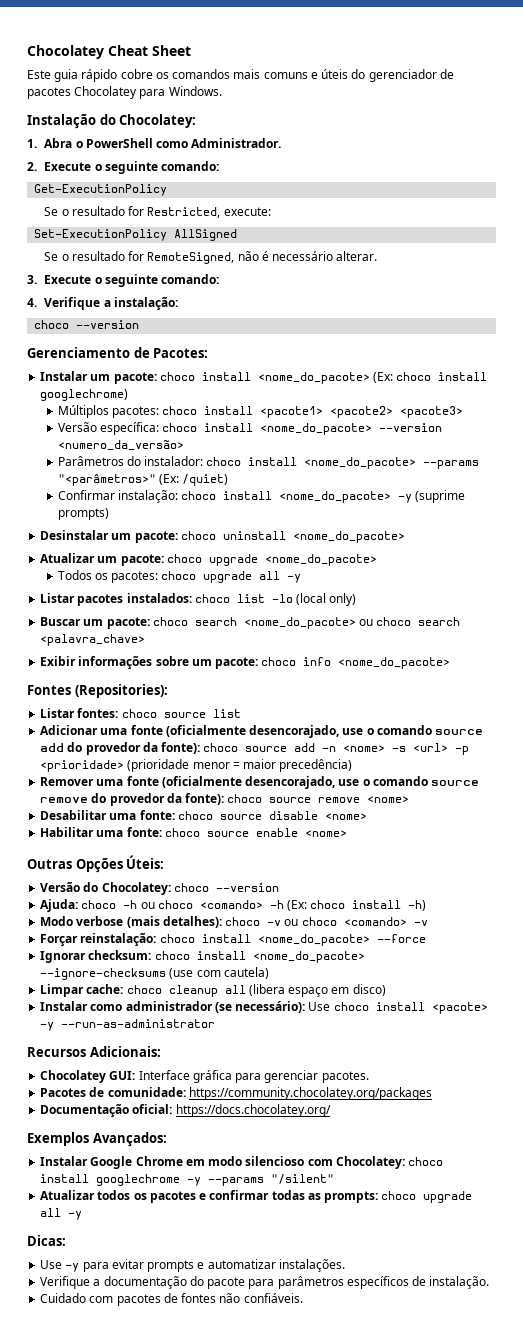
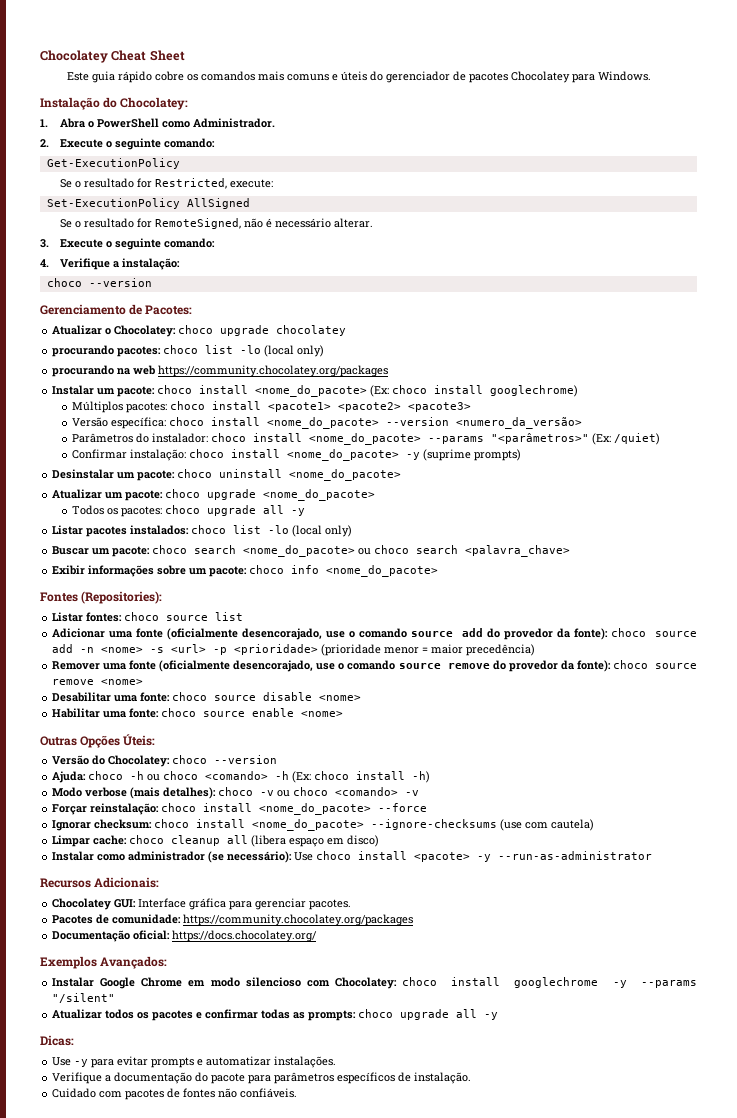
+ Atualizar o Chocolatey: choco upgrade chocolatey
+ procurando pacotes: choco list -lo (local only)
+ procurando na web https://community.chocolatey.org/packages

